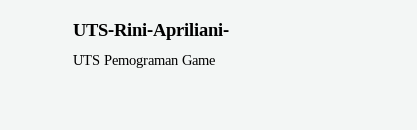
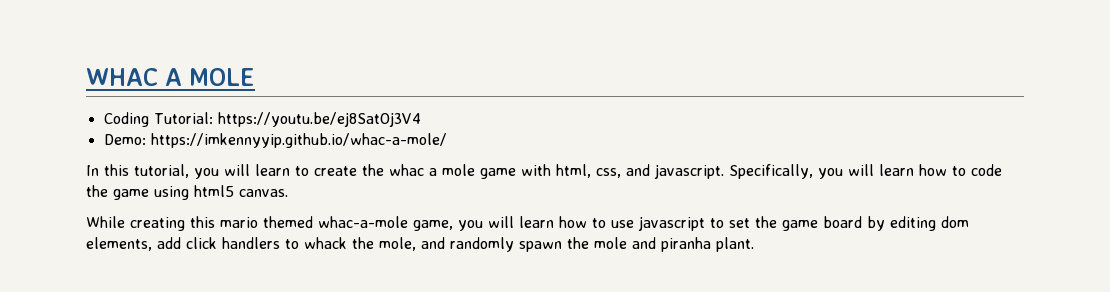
- UTS-Rini-Apriliani-
- UTS Pemograman Game
+ WHAC A MOLE
+ Coding Tutorial: https://youtu.be/ej8SatOj3V4
+ Demo: https://imkennyyip.github.io/whac-a-mole/
+ In this tutorial, you will learn to create the whac a mole game with html, css, and javascript. Specifically, you will learn how to code the game using html5 canvas.
+ While creating this mario themed whac-a-mole game, you will learn how to use javascript to set the game board by editing dom elements, add click handlers to whack the mole, and randomly spawn the mole and piranha plant.

